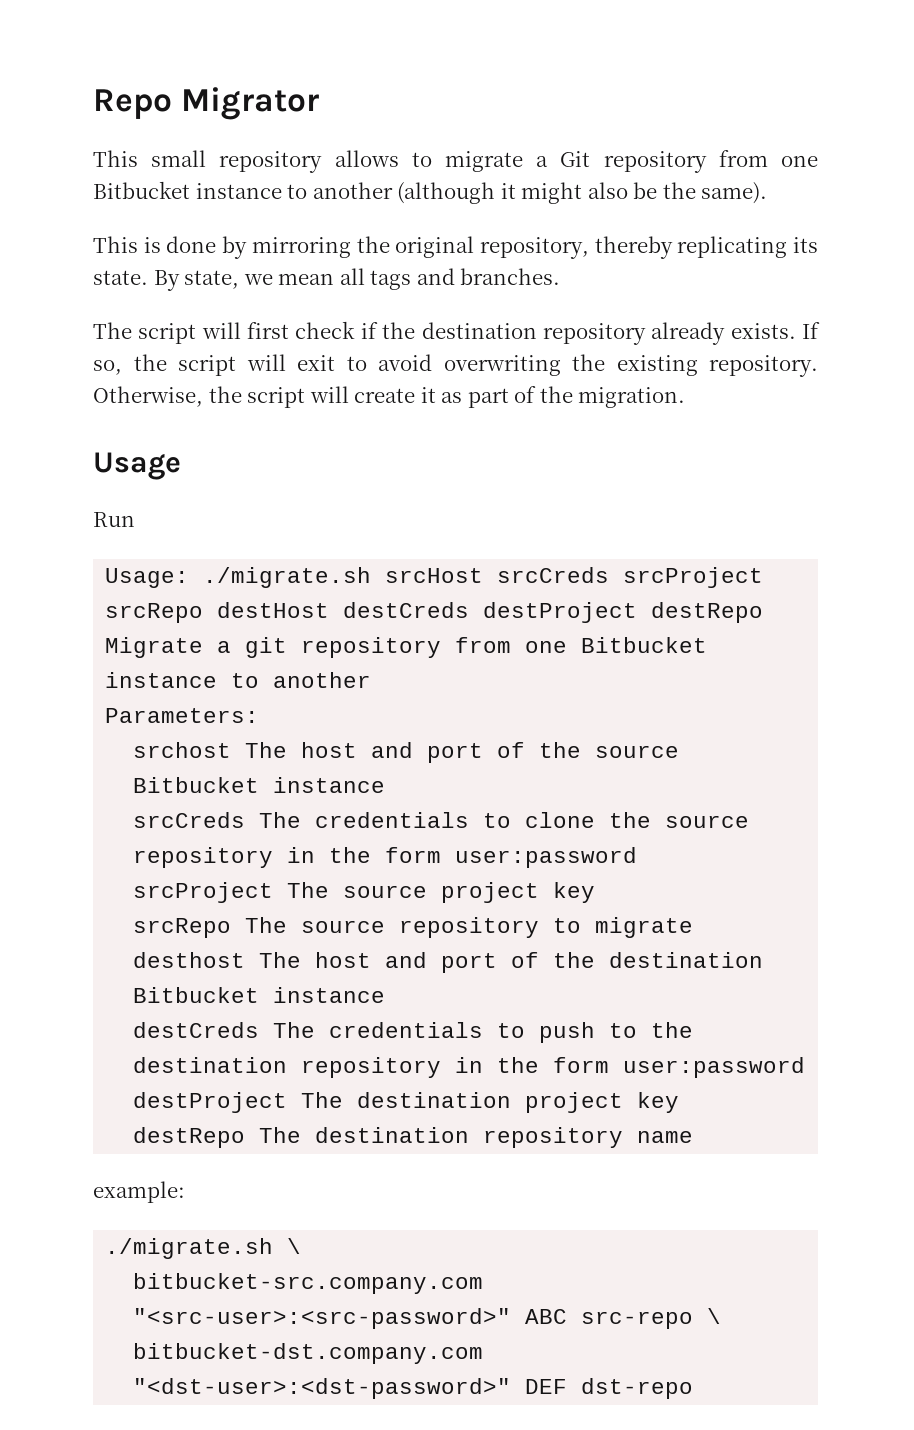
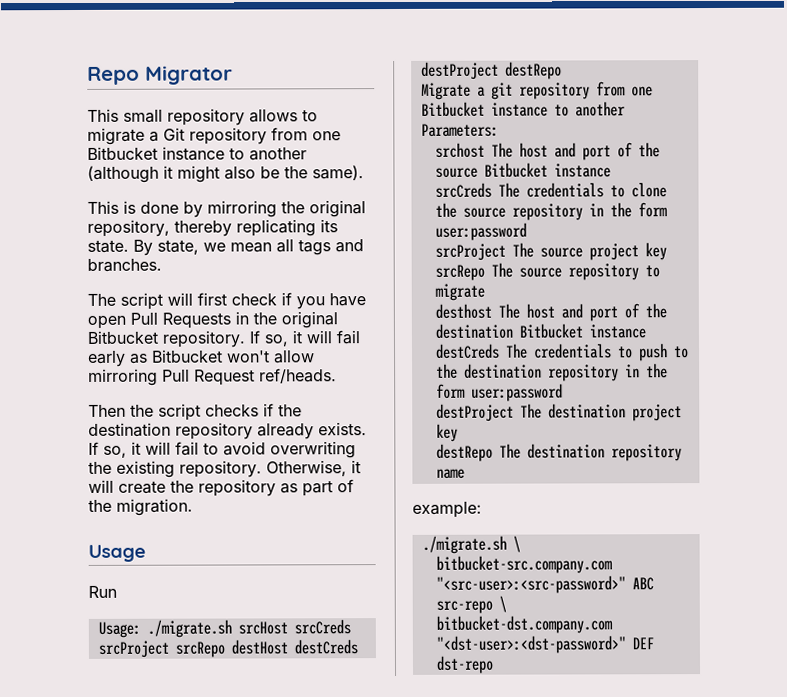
- The script will first check if the destination repository already exists.
+ The script will first check if you have open Pull Requests in the original Bitbucket repository. If so, it will fail early as Bitbucket won't allow mirroring Pull Request ref/heads.
+ Then the script checks if the destination repository already exists.
- If so, the script will exit to avoid overwriting the existing repository.
+ If so, it will fail to avoid overwriting the existing repository.
- Otherwise, the script will create it as part of the migration.
+ Otherwise, it will create the repository as part of the migration.

